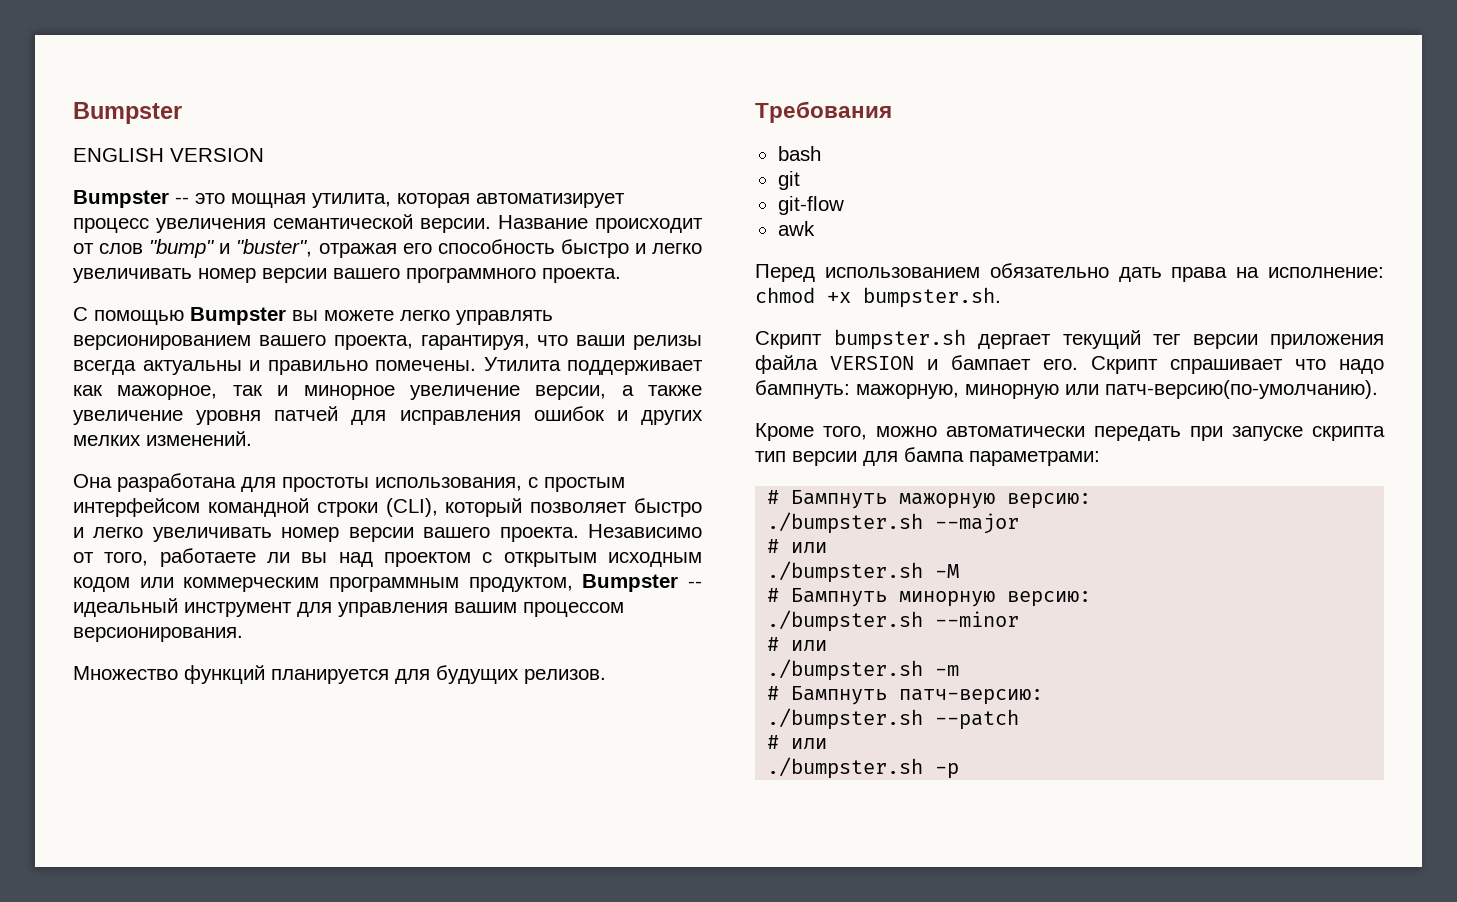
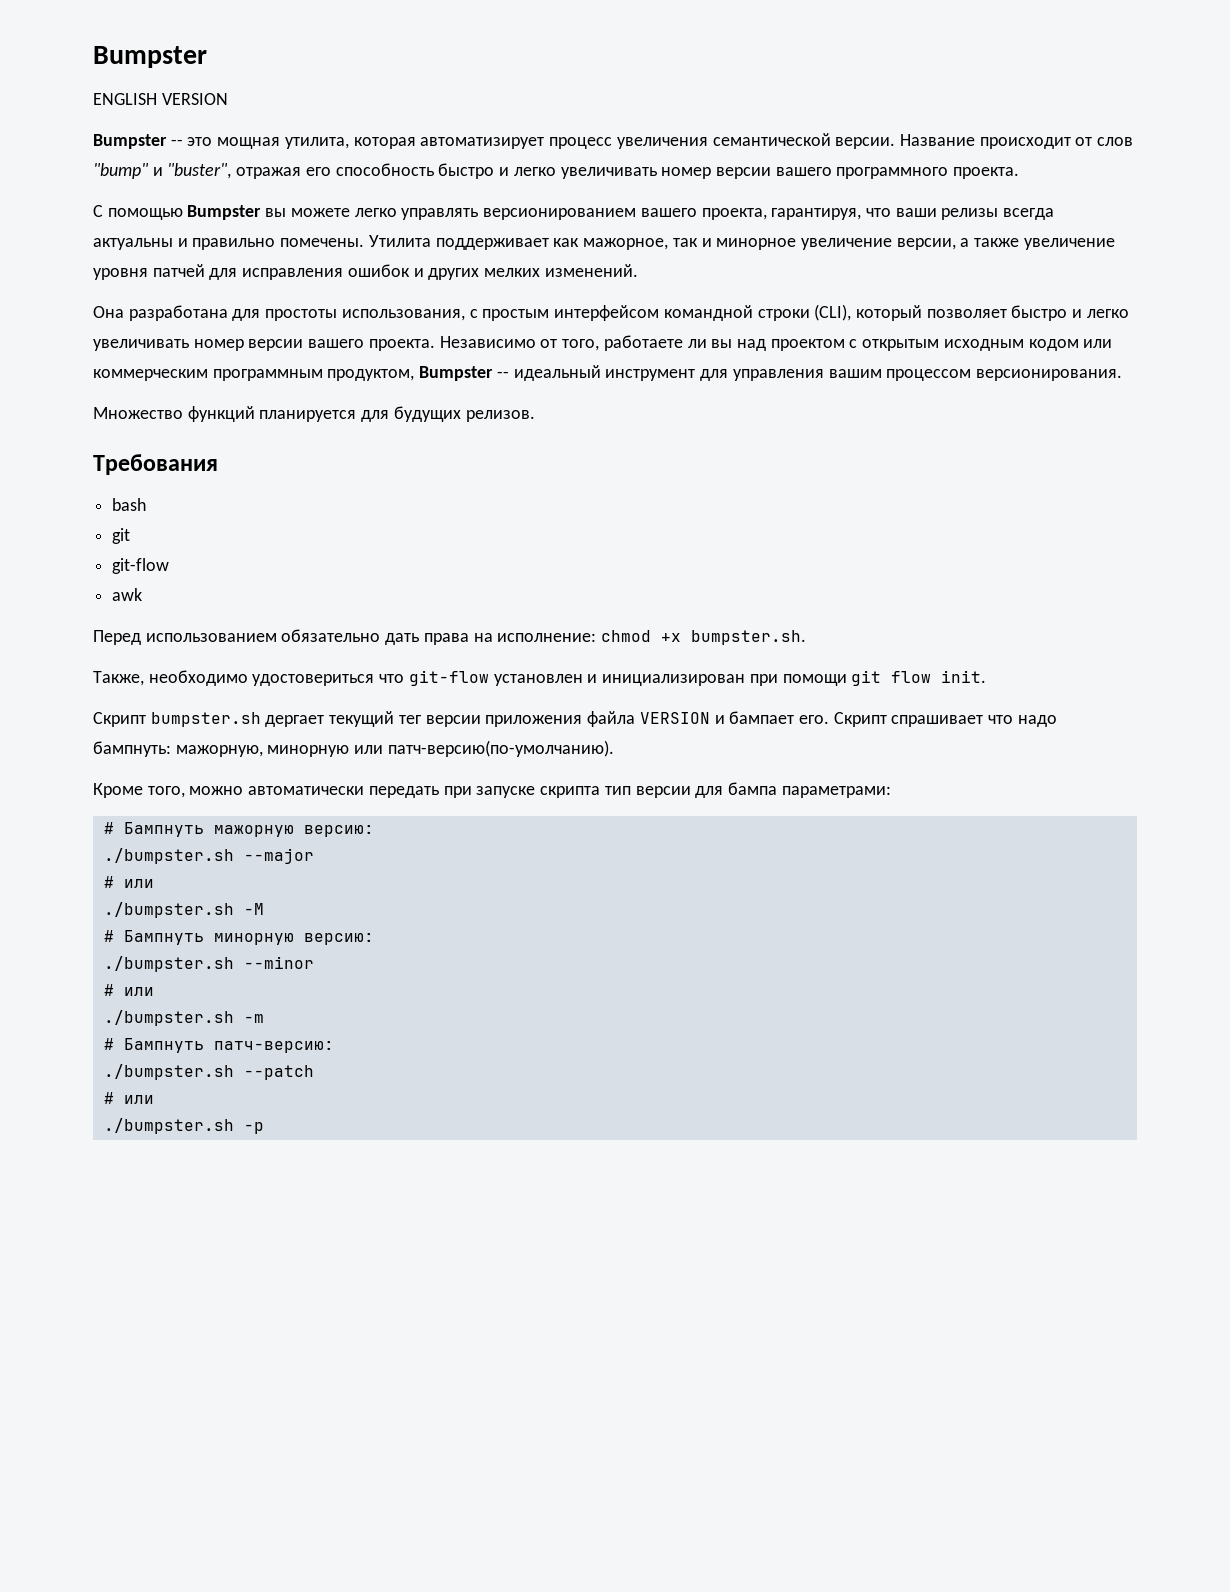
+ Также, необходимо удостовериться что git-flow установлен и инициализирован при помощи git flow init.

